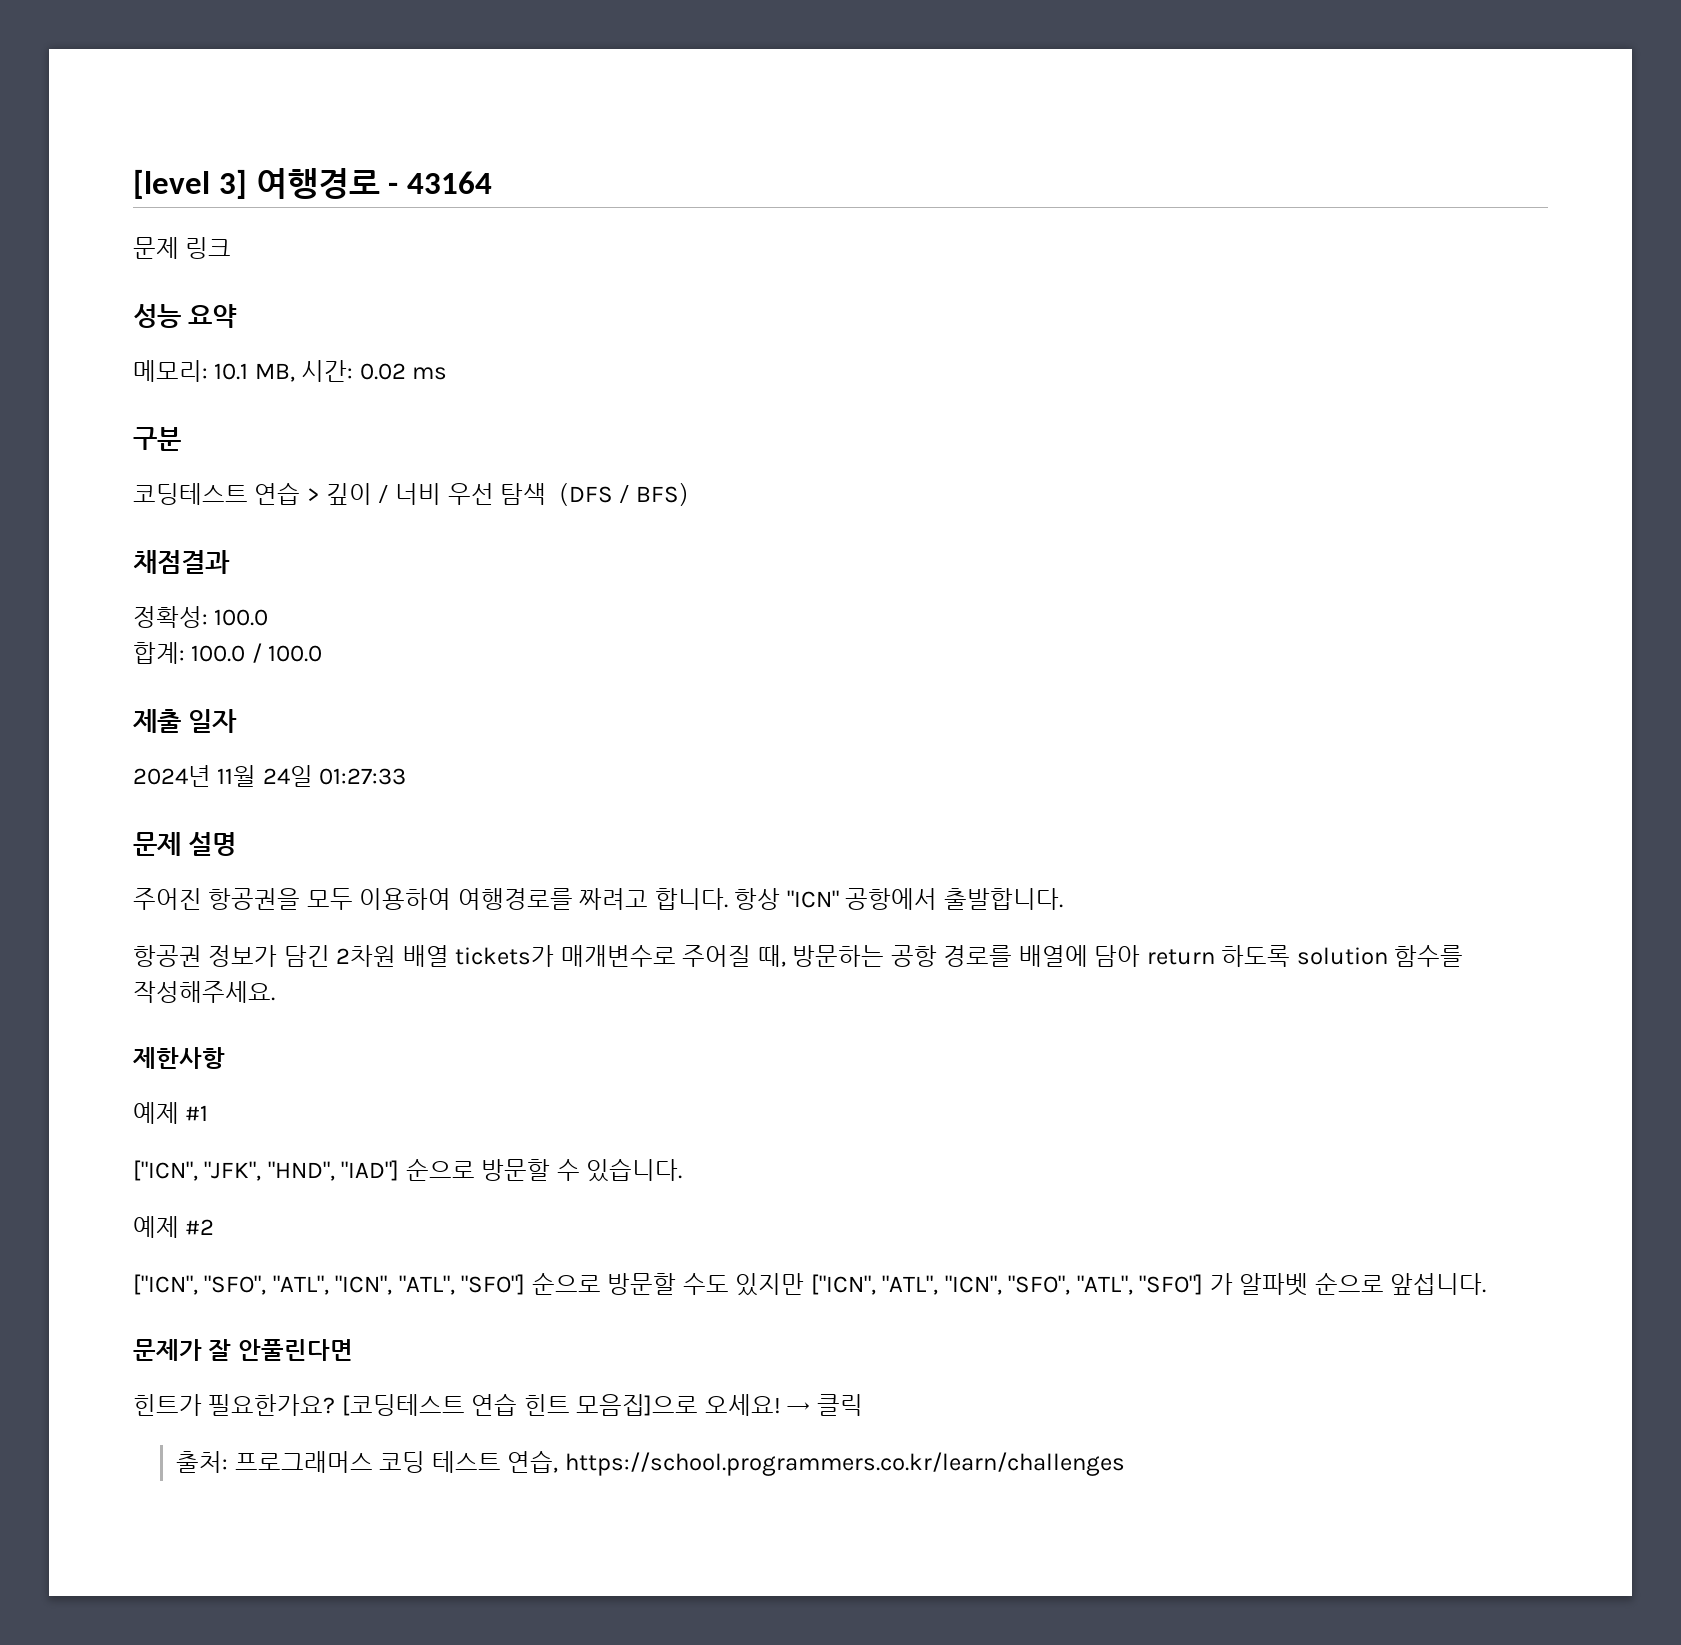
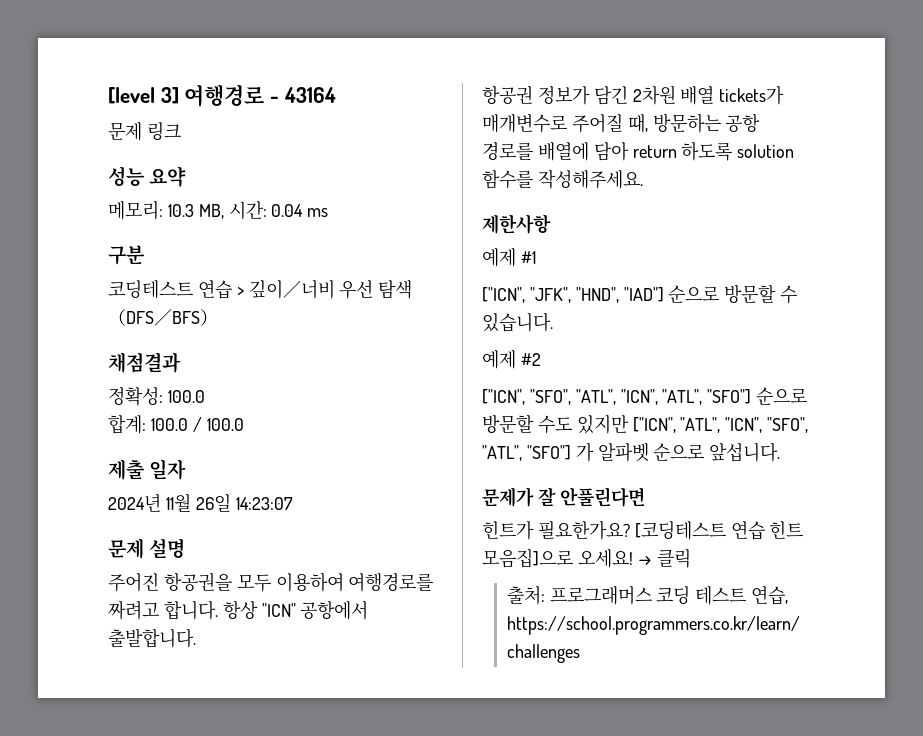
- 메모리: 10.1 MB, 시간: 0.02 ms
+ 메모리: 10.3 MB, 시간: 0.04 ms
- 2024년 11월 24일 01:27:33
+ 2024년 11월 26일 14:23:07

